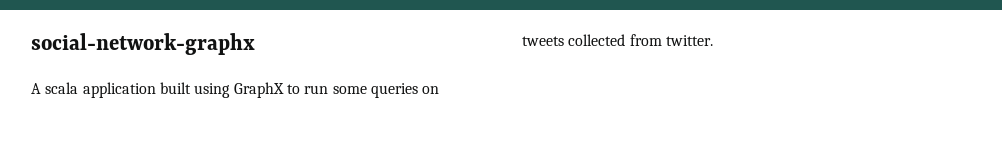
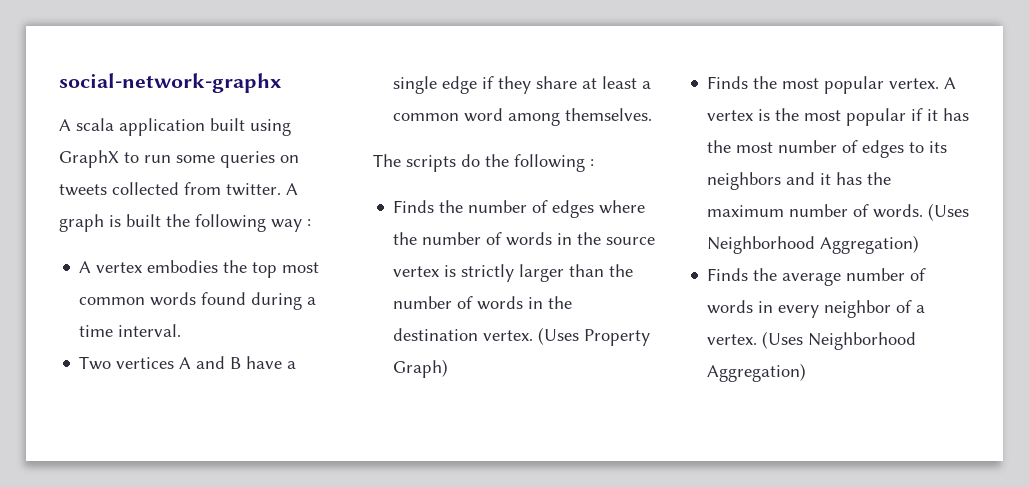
+ A graph is built the following way :
+ A vertex embodies the top most common words found during a time interval.
+ Two vertices A and B have a single edge if they share at least a common word among themselves.
+ The scripts do the following :
+ Finds the number of edges where the number of words in the source vertex is strictly larger than the number of words in the destination vertex. (Uses Property Graph)
+ Finds the most popular vertex. A vertex is the most popular if it has the most number of edges to its neighbors and it has the maximum number of words. (Uses Neighborhood Aggregation)
+ Finds the average number of words in every neighbor of a vertex. (Uses Neighborhood Aggregation)

